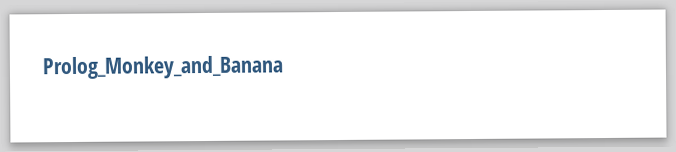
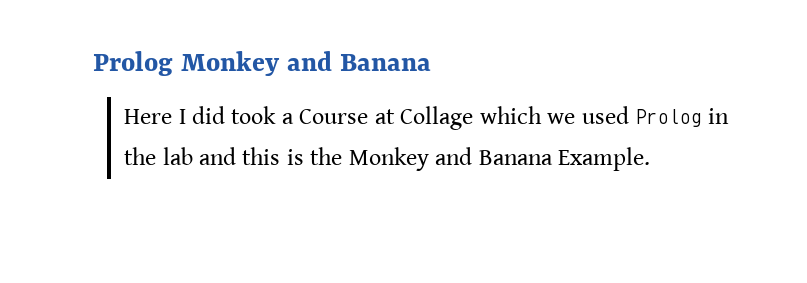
- Prolog_Monkey_and_Banana
+ Prolog Monkey and Banana
+ Here I did took a Course at Collage which we used Prolog in the lab and this is the Monkey and Banana Example.

